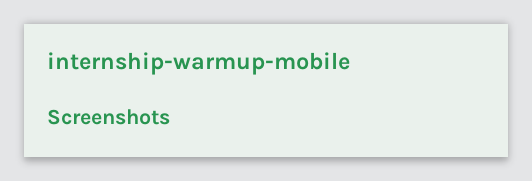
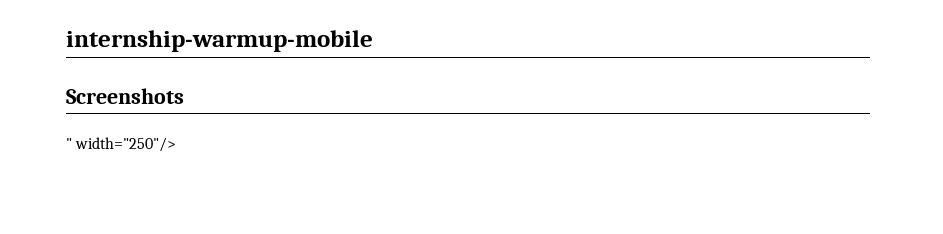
+ " width="250"/>

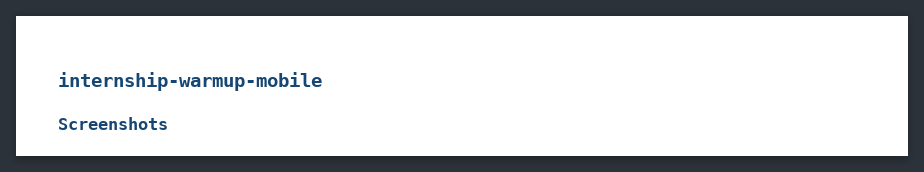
- " width="250"/>

